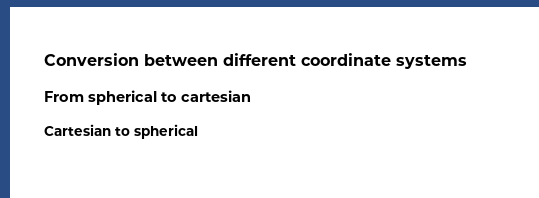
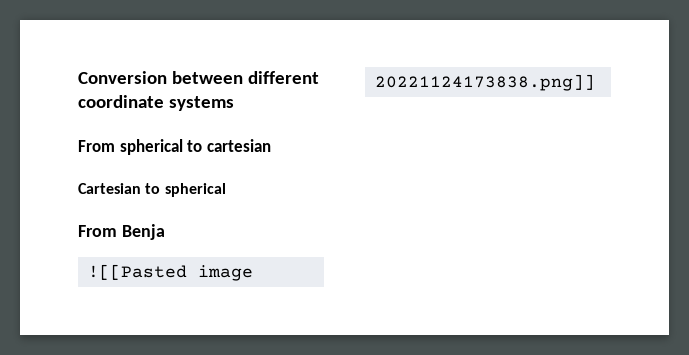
+ From Benja
+ ![[Pasted image 20221124173838.png]]

